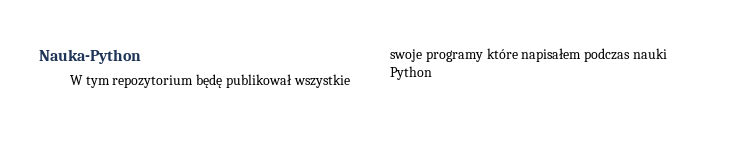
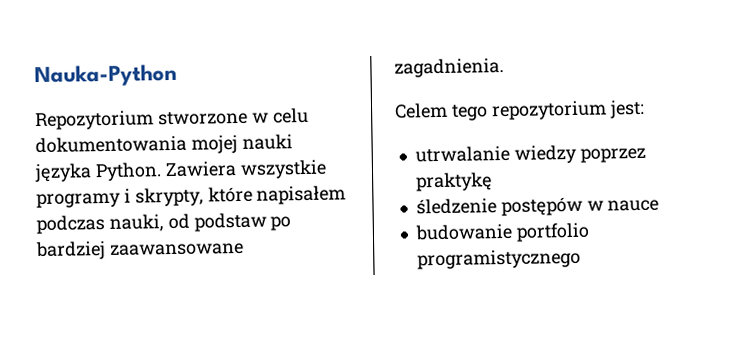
- W tym repozytorium będę publikował wszystkie swoje programy które napisałem podczas nauki Python
+ Repozytorium stworzone w celu dokumentowania mojej nauki języka Python. Zawiera wszystkie programy i skrypty, które napisałem podczas nauki, od podstaw po bardziej zaawansowane zagadnienia.
+ Celem tego repozytorium jest:
+ utrwalanie wiedzy poprzez praktykę
+ śledzenie postępów w nauce
+ budowanie portfolio programistycznego

